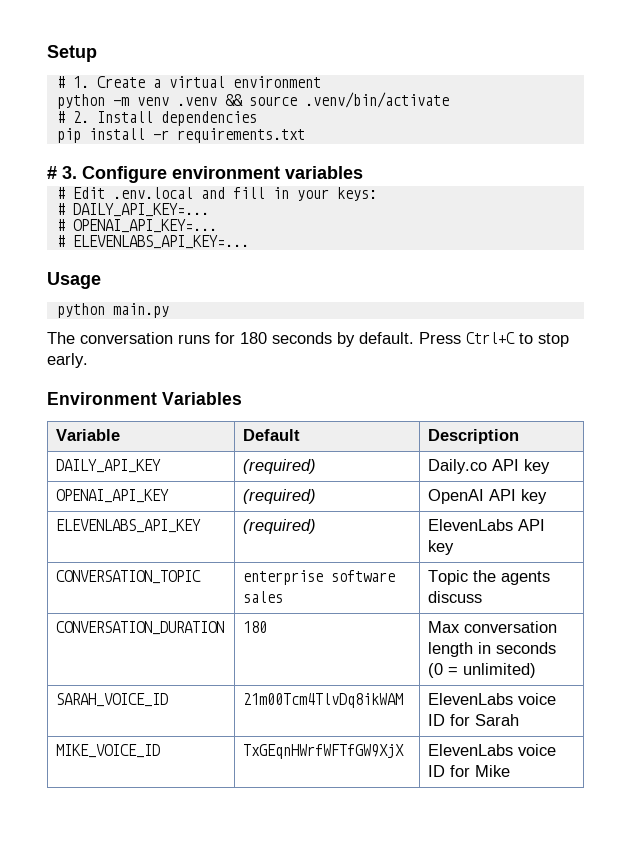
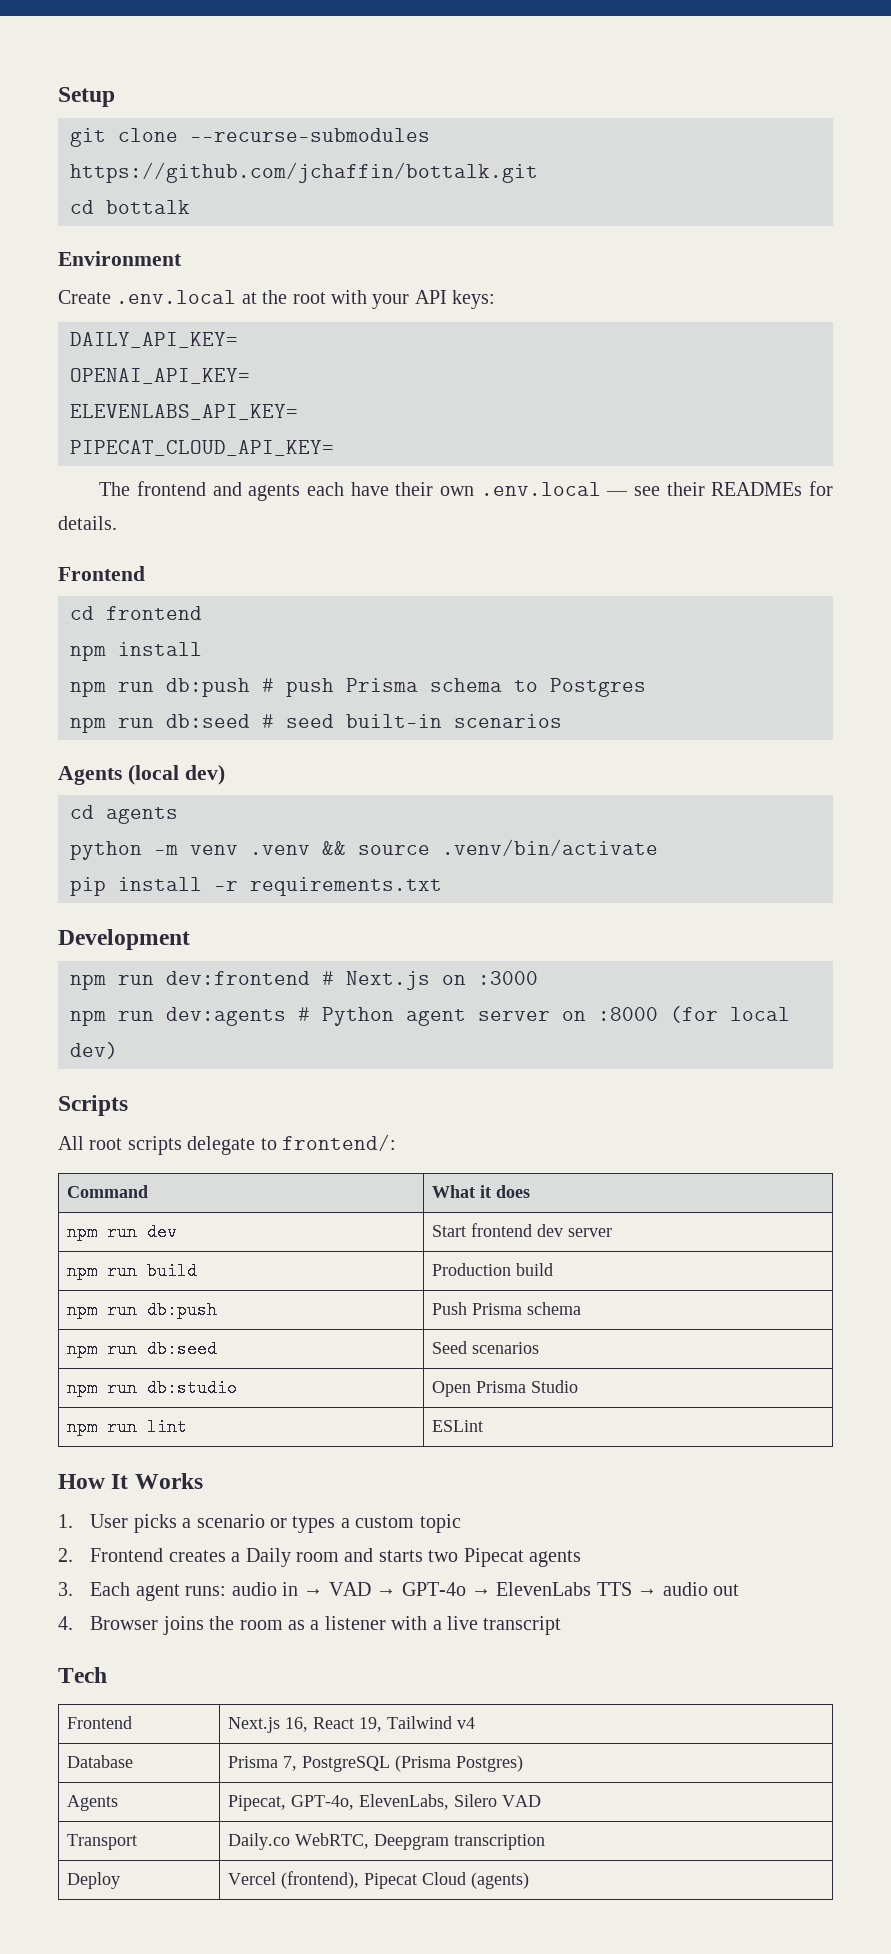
- # 1. Create a virtual environment
+ git clone --recurse-submodules https://github.com/jchaffin/bottalk.git
+ cd bottalk
+ Environment
+ Create .env.local at the root with your API keys:
+ DAILY_API_KEY=
+ OPENAI_API_KEY=
+ ELEVENLABS_API_KEY=
+ PIPECAT_CLOUD_API_KEY=
+ The frontend and agents each have their own .env.local — see their READMEs for details.
+ Frontend
+ cd frontend
+ npm install
+ npm run db:push # push Prisma schema to Postgres
+ npm run db:seed # seed built-in scenarios
+ Agents (local dev)
+ cd agents
- # 2. Install dependencies
- # 3. Configure environment variables
- # Edit .env.local and fill in your keys:
- # DAILY_API_KEY=...
- # OPENAI_API_KEY=...
- # ELEVENLABS_API_KEY=...
- Usage
- python main.py
- The conversation runs for 180 seconds by default. Press Ctrl+C to stop early.
- Environment Variables
- Variable | Default | Description
- DAILY_API_KEY | (required) | Daily.co API key
- OPENAI_API_KEY | (required) | OpenAI API key
- ELEVENLABS_API_KEY | (required) | ElevenLabs API key
- CONVERSATION_TOPIC | enterprise software sales | Topic the agents discuss
- CONVERSATION_DURATION | 180 | Max conversation length in seconds (0 = unlimited)
- SARAH_VOICE_ID | 21m00Tcm4TlvDq8ikWAM | ElevenLabs voice ID for Sarah
- MIKE_VOICE_ID | TxGEqnHWrfWFTfGW9XjX | ElevenLabs voice ID for Mike
+ Development
+ npm run dev:frontend # Next.js on :3000
+ npm run dev:agents # Python agent server on :8000 (for local dev)
+ Scripts
+ All root scripts delegate to frontend/:
+ Command | What it does
+ npm run dev | Start frontend dev server
+ npm run build | Production build
+ npm run db:push | Push Prisma schema
+ npm run db:seed | Seed scenarios
+ npm run db:studio | Open Prisma Studio
+ npm run lint | ESLint
+ How It Works
+ 1. User picks a scenario or types a custom topic
+ 2. Frontend creates a Daily room and starts two Pipecat agents
+ 3. Each agent runs: audio in → VAD → GPT-4o → ElevenLabs TTS → audio out
+ 4. Browser joins the room as a listener with a live transcript
+ Tech
+ Frontend | Next.js 16, React 19, Tailwind v4
+ Database | Prisma 7, PostgreSQL (Prisma Postgres)
+ Agents | Pipecat, GPT-4o, ElevenLabs, Silero VAD
+ Transport | Daily.co WebRTC, Deepgram transcription
+ Deploy | Vercel (frontend), Pipecat Cloud (agents)

